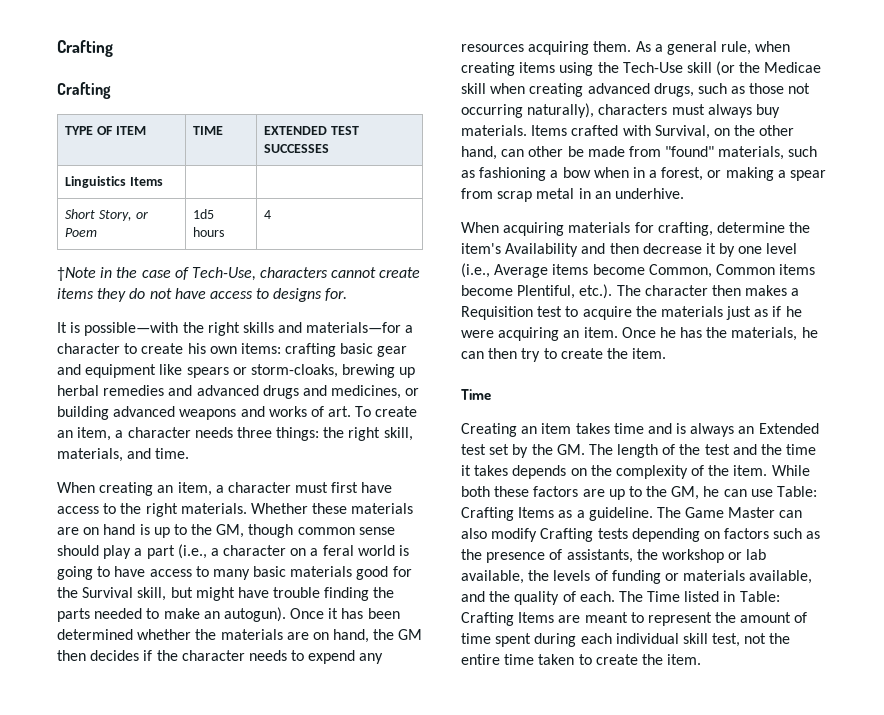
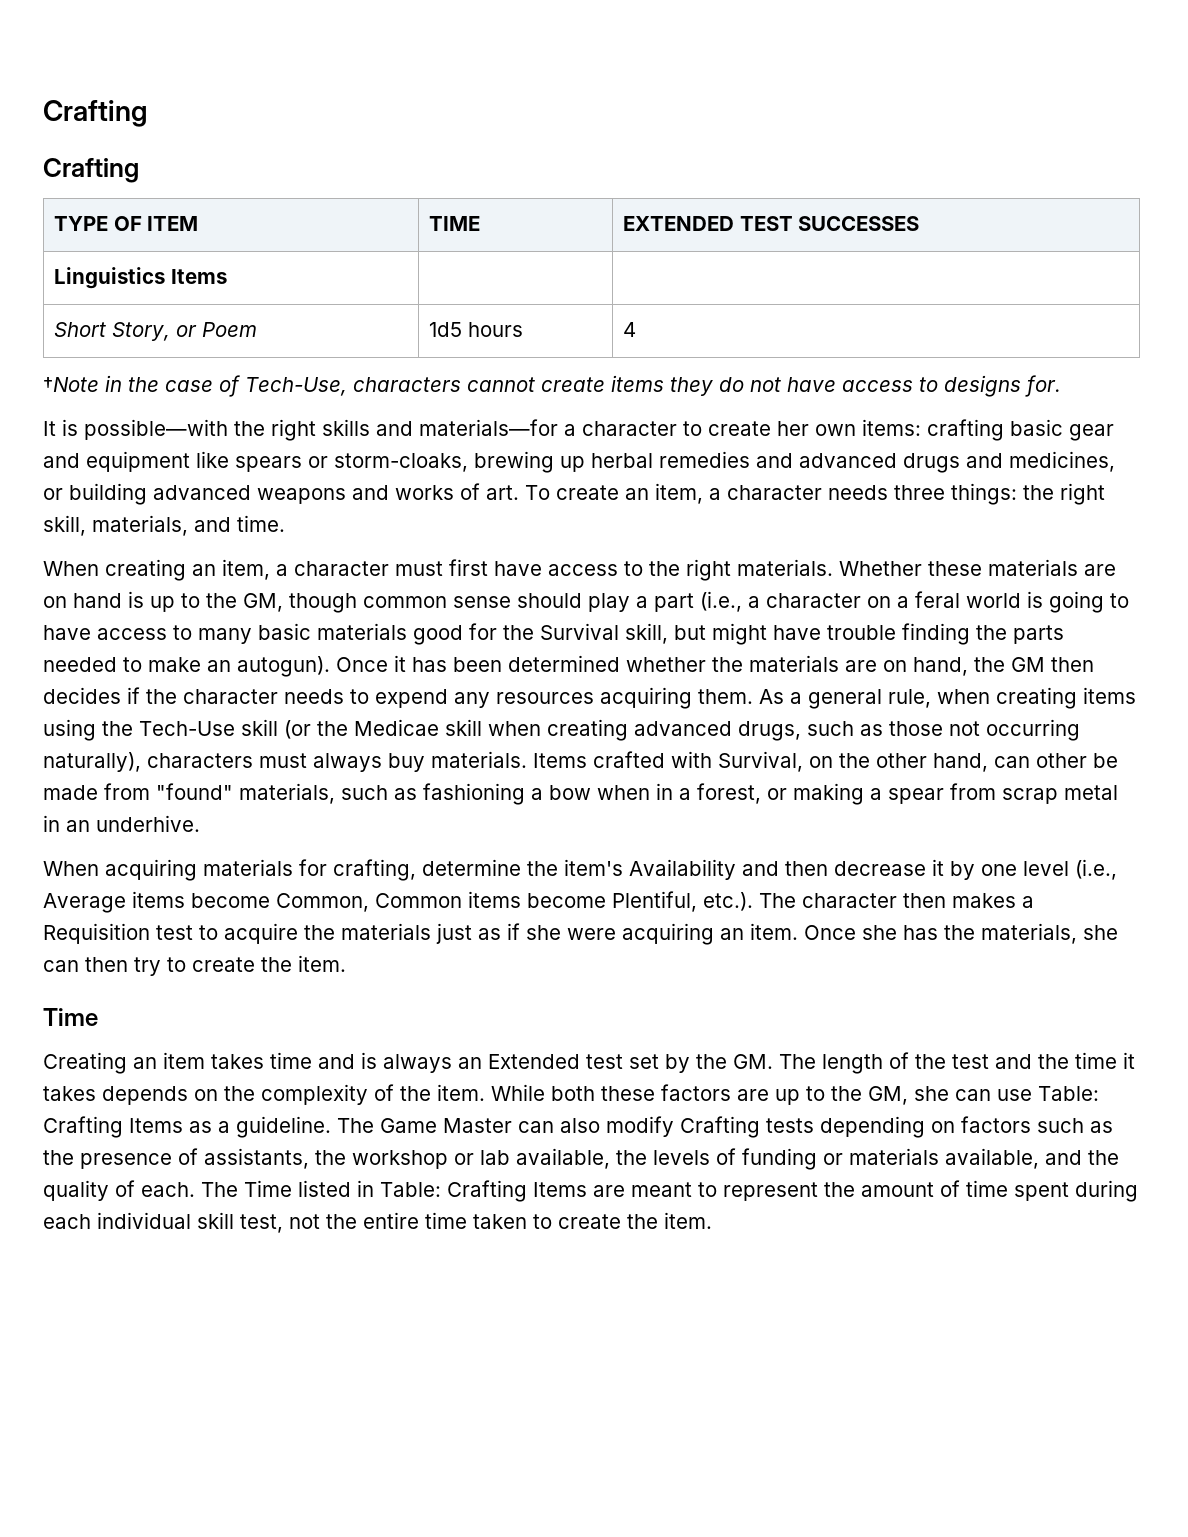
- It is possible—with the right skills and materials—for a character to create his own items: crafting basic gear and equipment like spears or storm-cloaks, brewing up herbal remedies and advanced drugs and medicines, or building advanced weapons and works of art. To create an item, a character needs three things: the right skill, materials, and time.
+ It is possible—with the right skills and materials—for a character to create her own items: crafting basic gear and equipment like spears or storm-cloaks, brewing up herbal remedies and advanced drugs and medicines, or building advanced weapons and works of art. To create an item, a character needs three things: the right skill, materials, and time.
- When acquiring materials for crafting, determine the item's Availability and then decrease it by one level (i.e., Average items become Common, Common items become Plentiful, etc.). The character then makes a Requisition test to acquire the materials just as if he were acquiring an item.
+ When acquiring materials for crafting, determine the item's Availability and then decrease it by one level (i.e., Average items become Common, Common items become Plentiful, etc.). The character then makes a Requisition test to acquire the materials just as if she were acquiring an item.
- Once he has the materials, he can then try to create the item.
+ Once she has the materials, she can then try to create the item.
- While both these factors are up to the GM, he can use Table: Crafting Items as a guideline.
+ While both these factors are up to the GM, she can use Table: Crafting Items as a guideline.

